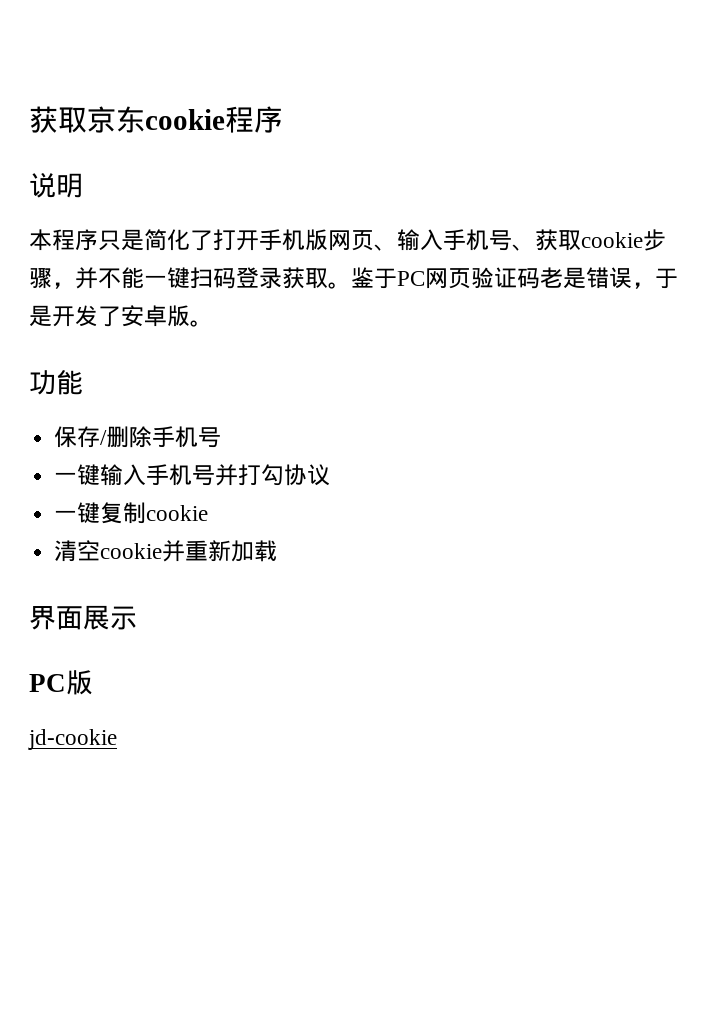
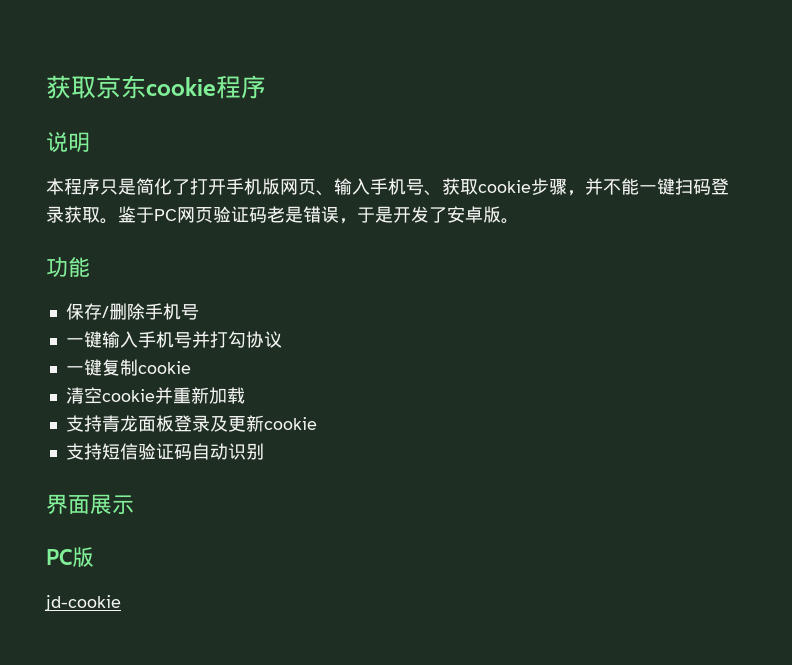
+ 支持青龙面板登录及更新cookie
+ 支持短信验证码自动识别

